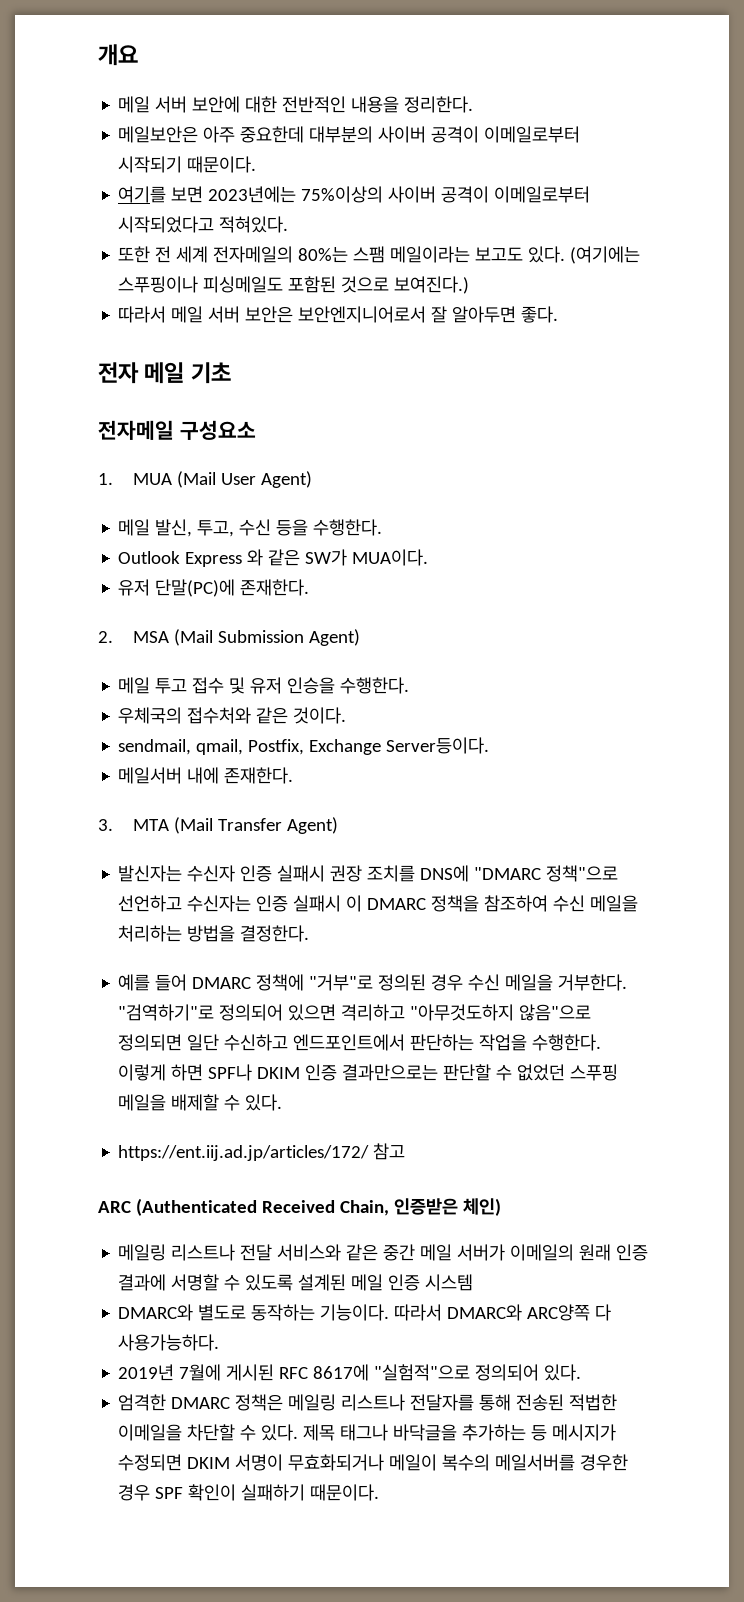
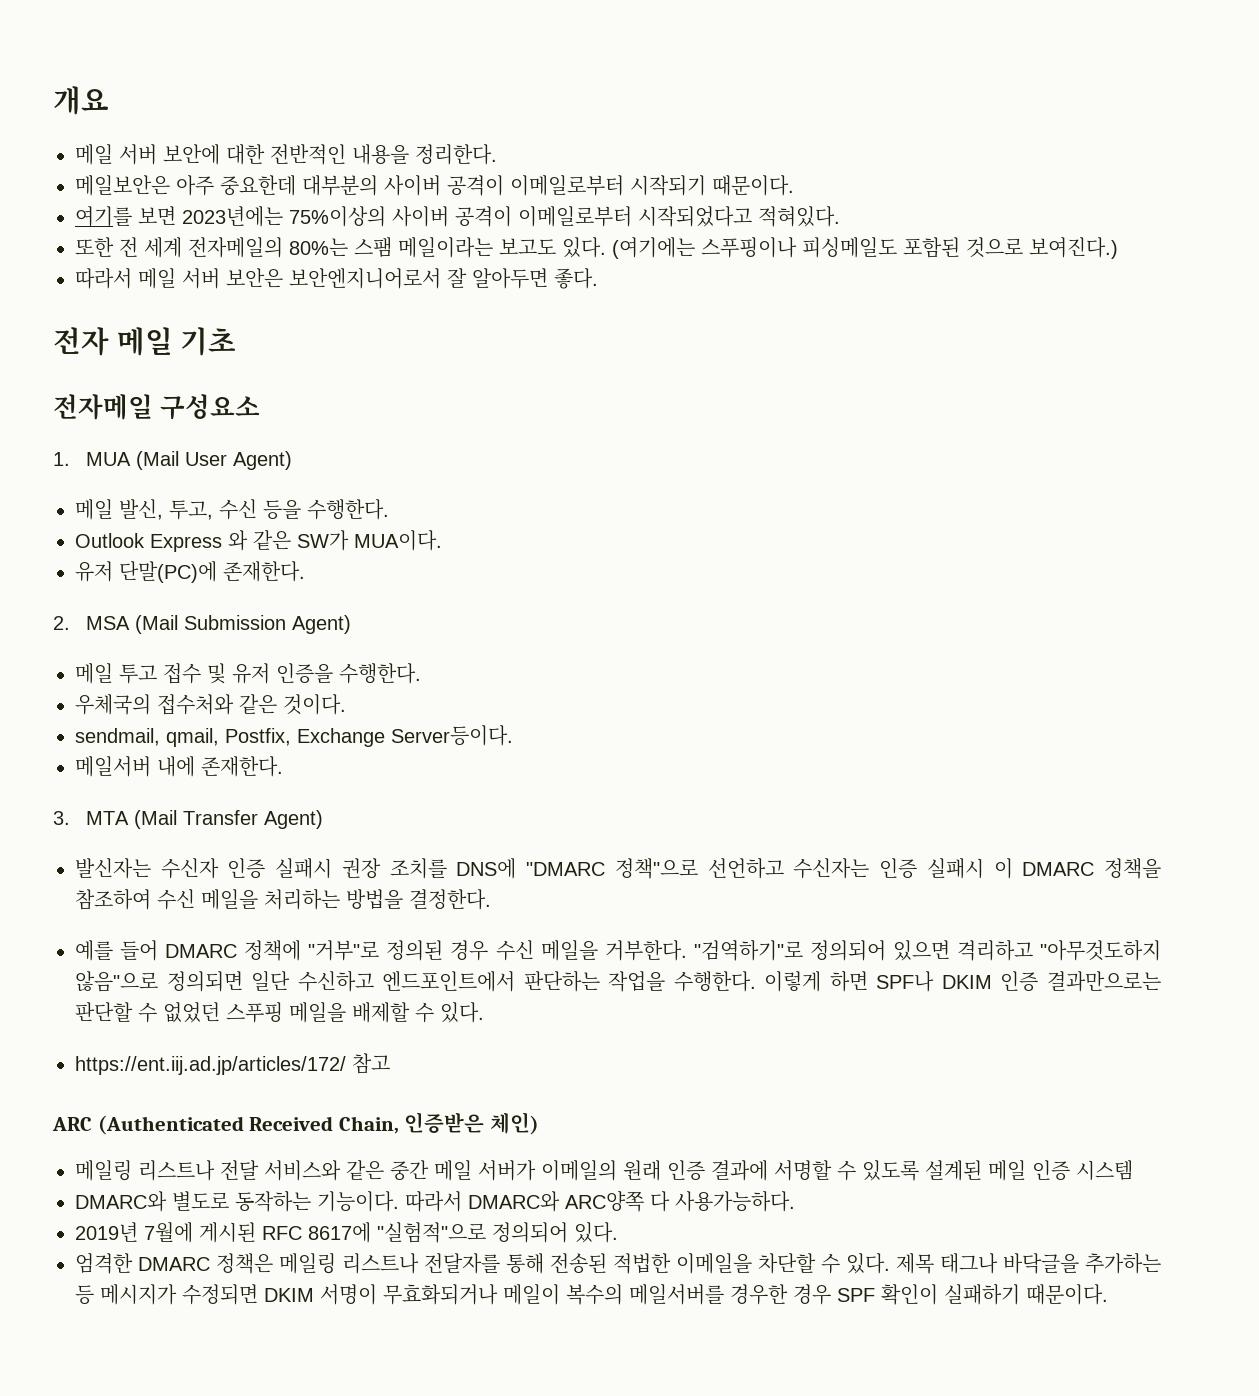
- 메일 투고 접수 및 유저 인승을 수행한다.
+ 메일 투고 접수 및 유저 인증을 수행한다.

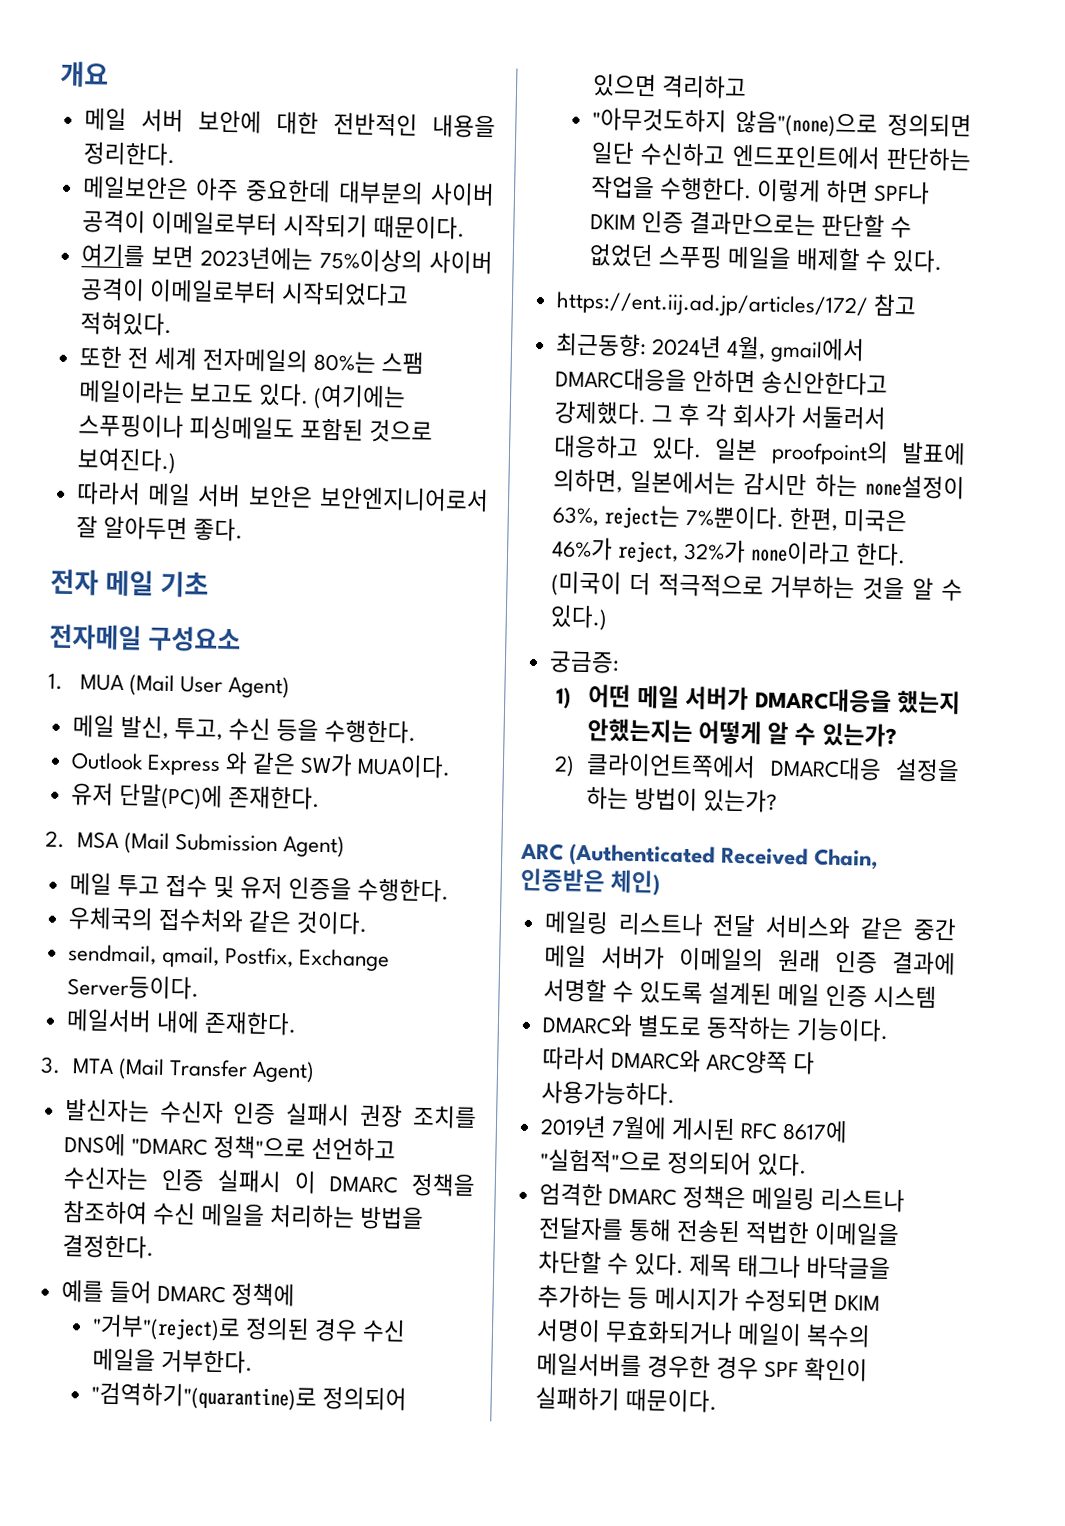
- 예를 들어 DMARC 정책에 "거부"로 정의된 경우 수신 메일을 거부한다. "검역하기"로 정의되어 있으면 격리하고 "아무것도하지 않음"으로 정의되면 일단 수신하고 엔드포인트에서 판단하는 작업을 수행한다.
+ 예를 들어 DMARC 정책에
+ "거부"(reject)로 정의된 경우 수신 메일을 거부한다.
+ "검역하기"(quarantine)로 정의되어 있으면 격리하고
+ "아무것도하지 않음"(none)으로 정의되면 일단 수신하고 엔드포인트에서 판단하는 작업을 수행한다.
+ 최근동향: 2024년 4월, gmail에서 DMARC대응을 안하면 송신안한다고 강제했다. 그 후 각 회사가 서둘러서 대응하고 있다. 일본 proofpoint의 발표에 의하면, 일본에서는 감시만 하는 none설정이 63%, reject는 7%뿐이다. 한편, 미국은 46%가 reject, 32%가 none이라고 한다. (미국이 더 적극적으로 거부하는 것을 알 수 있다.)
+ 궁금증:
+ 1) 어떤 메일 서버가 DMARC대응을 했는지 안했는지는 어떻게 알 수 있는가?
+ 2) 클라이언트쪽에서 DMARC대응 설정을 하는 방법이 있는가?

